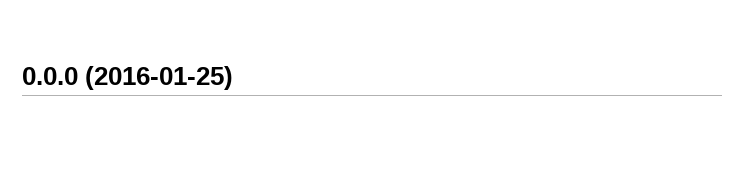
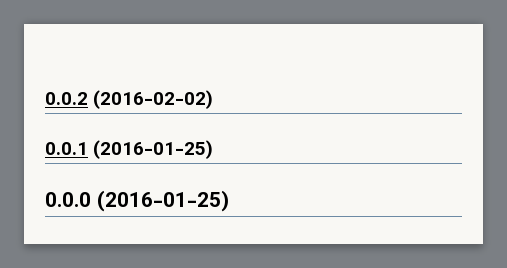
+ 0.0.2 (2016-02-02)
+ 0.0.1 (2016-01-25)

